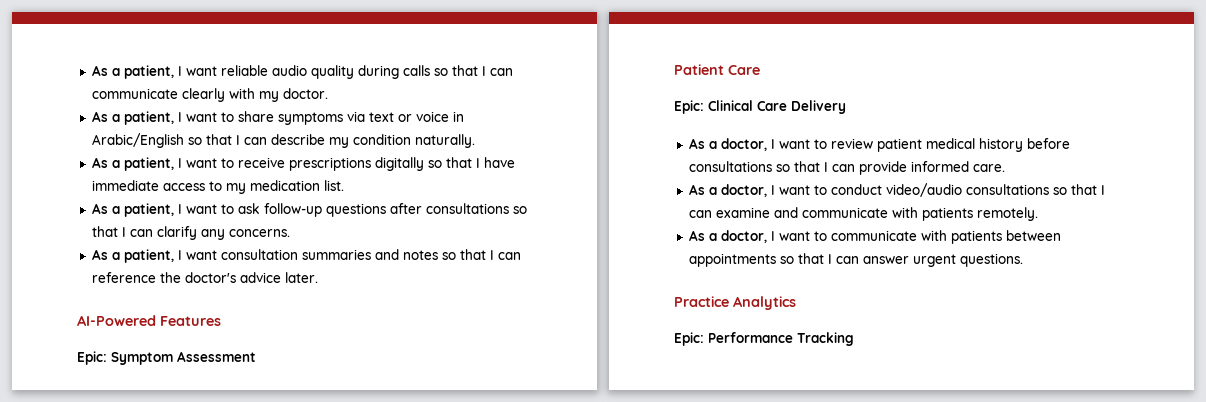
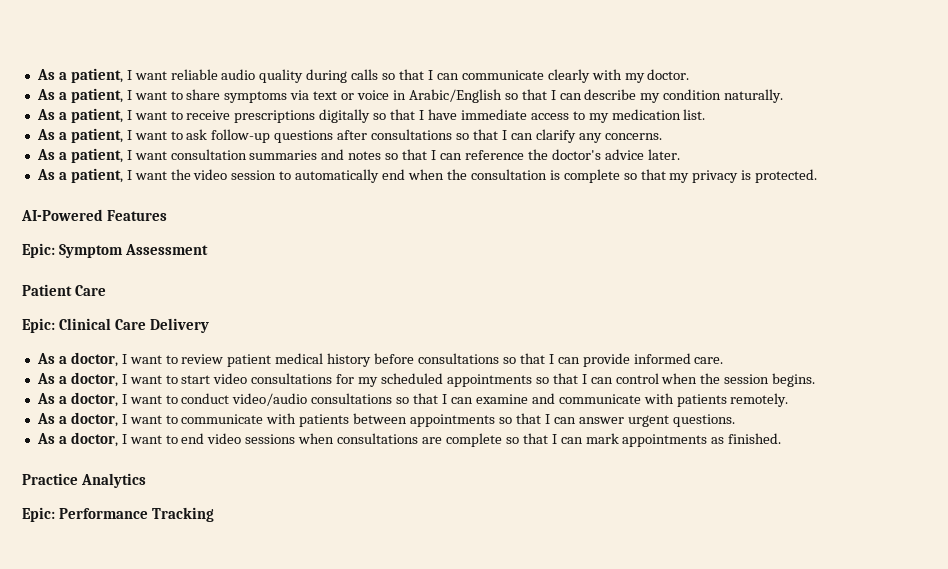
+ As a patient, I want the video session to automatically end when the consultation is complete so that my privacy is protected.
+ As a doctor, I want to start video consultations for my scheduled appointments so that I can control when the session begins.
+ As a doctor, I want to end video sessions when consultations are complete so that I can mark appointments as finished.

